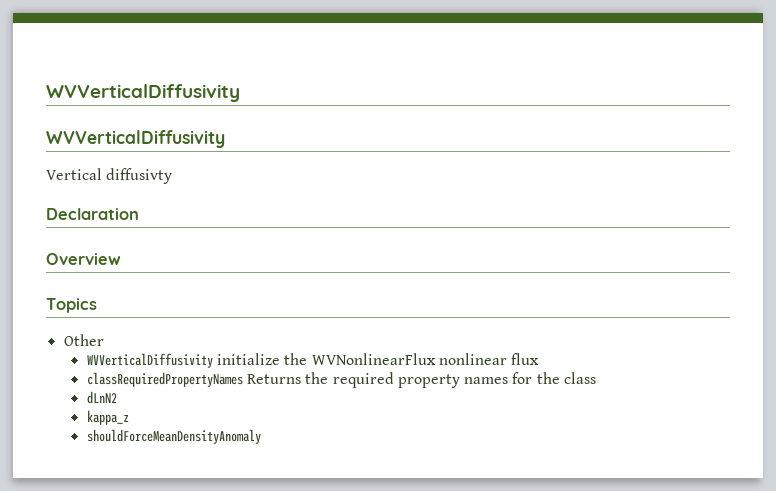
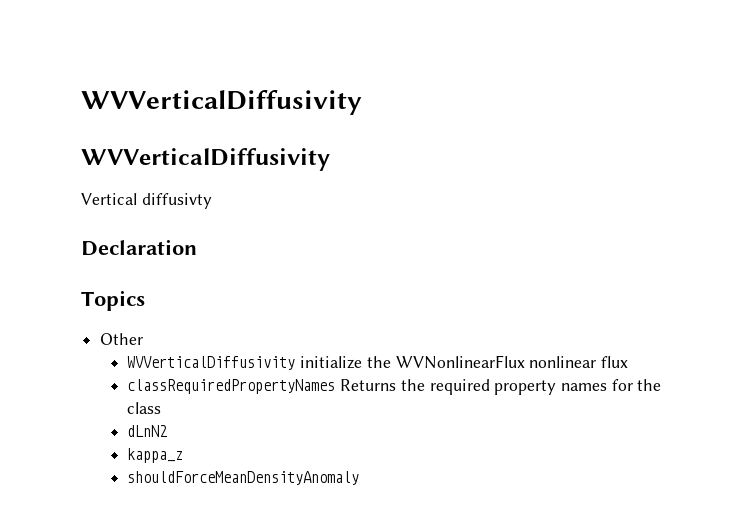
- Overview

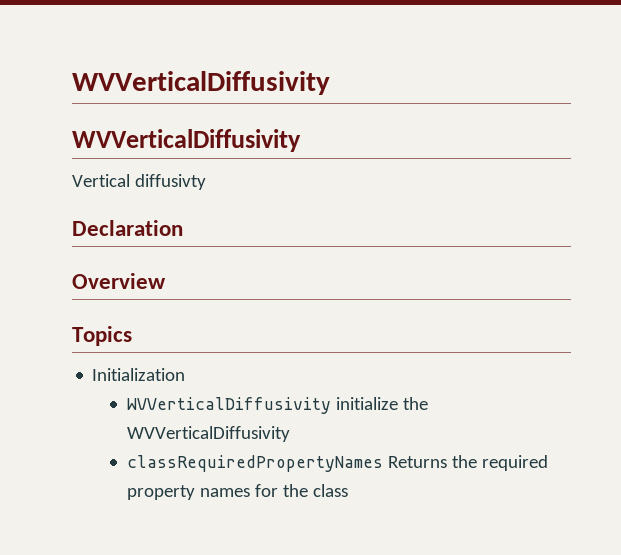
+ Overview
- Other
+ Initialization
- WVVerticalDiffusivity initialize the WVNonlinearFlux nonlinear flux
+ WVVerticalDiffusivity initialize the WVVerticalDiffusivity
- dLnN2
- kappa_z
- shouldForceMeanDensityAnomaly

